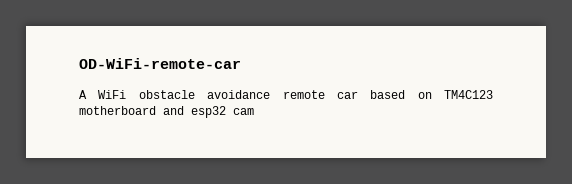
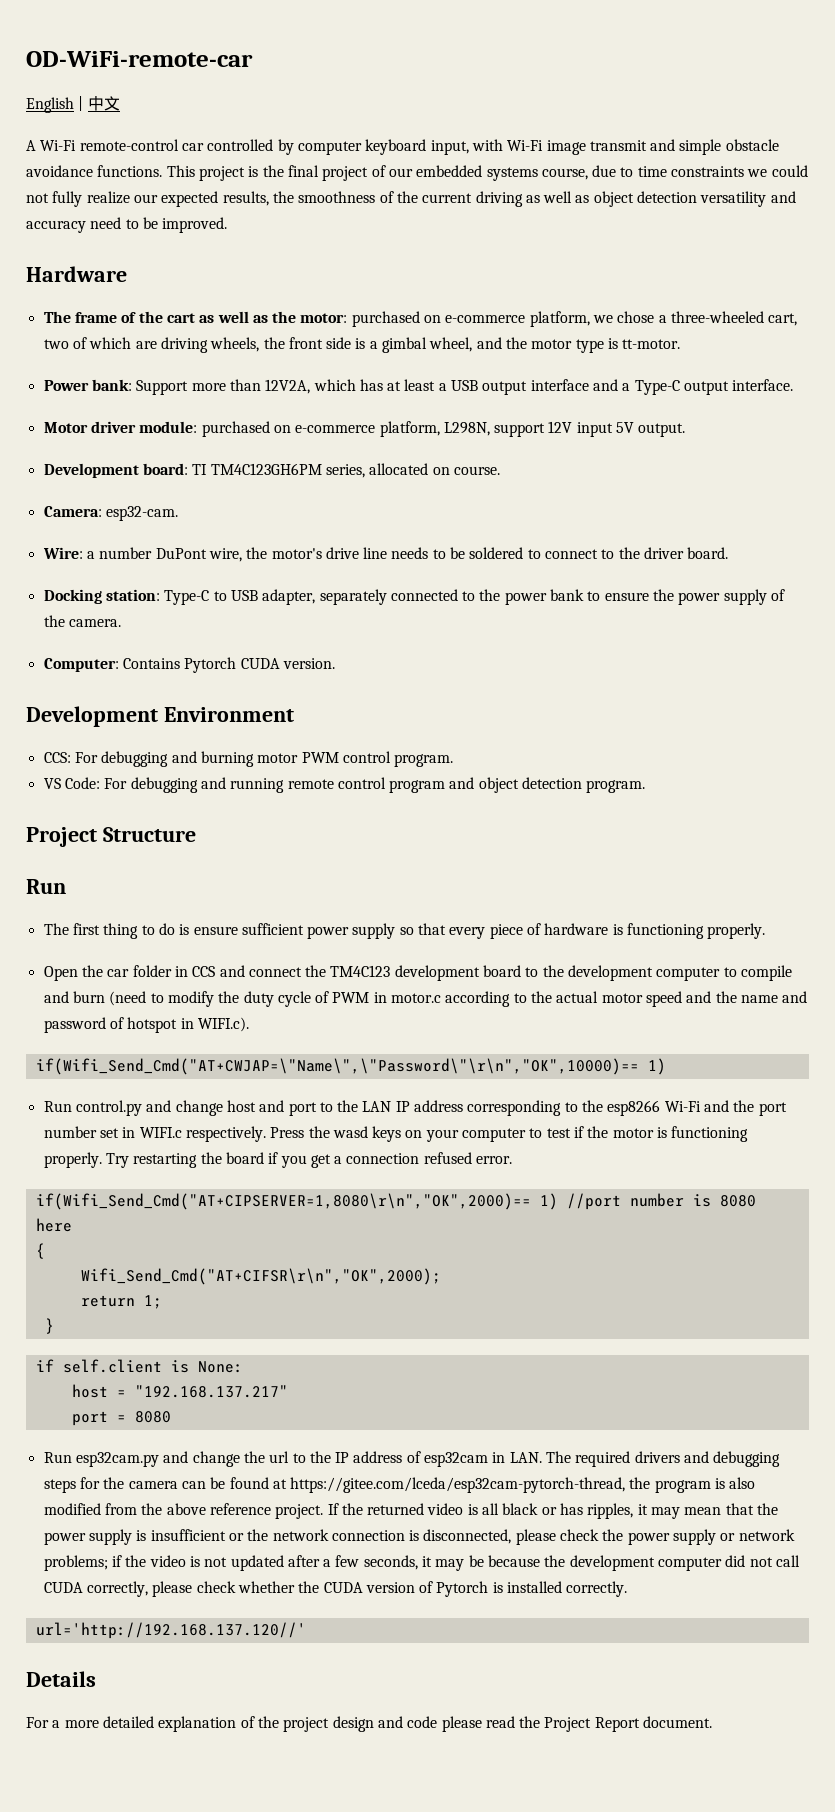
- A WiFi obstacle avoidance remote car based on TM4C123 motherboard and esp32 cam
+ English | 中文
+ A Wi-Fi remote-control car controlled by computer keyboard input, with Wi-Fi image transmit and simple obstacle avoidance functions. This project is the final project of our embedded systems course, due to time constraints we could not fully realize our expected results, the smoothness of the current driving as well as object detection versatility and accuracy need to be improved.
+ Hardware
+ The frame of the cart as well as the motor: purchased on e-commerce platform, we chose a three-wheeled cart, two of which are driving wheels, the front side is a gimbal wheel, and the motor type is tt-motor.
+ Power bank: Support more than 12V2A, which has at least a USB output interface and a Type-C output interface.
+ Motor driver module: purchased on e-commerce platform, L298N, support 12V input 5V output.
+ Development board: TI TM4C123GH6PM series, allocated on course.
+ Camera: esp32-cam.
+ Wire: a number DuPont wire, the motor's drive line needs to be soldered to connect to the driver board.
+ Docking station: Type-C to USB adapter, separately connected to the power bank to ensure the power supply of the camera.
+ Computer: Contains Pytorch CUDA version.
+ Development Environment
+ CCS: For debugging and burning motor PWM control program.
+ VS Code: For debugging and running remote control program and object detection program.
+ Project Structure
+ Run
+ The first thing to do is ensure sufficient power supply so that every piece of hardware is functioning properly.
+ Open the car folder in CCS and connect the TM4C123 development board to the development computer to compile and burn (need to modify the duty cycle of PWM in motor.c according to the actual motor speed and the name and password of hotspot in WIFI.c).
+ if(Wifi_Send_Cmd("AT+CWJAP=\"Name\",\"Password\"\r\n","OK",10000)== 1)
+ Run control.py and change host and port to the LAN IP address corresponding to the esp8266 Wi-Fi and the port number set in WIFI.c respectively. Press the wasd keys on your computer to test if the motor is functioning properly. Try restarting the board if you get a connection refused error.
+ if(Wifi_Send_Cmd("AT+CIPSERVER=1,8080\r\n","OK",2000)== 1) //port number is 8080 here
+ {
+ Wifi_Send_Cmd("AT+CIFSR\r\n","OK",2000);
+ return 1;
+ }
+ if self.client is None:
+ host = "192.168.137.217"
+ port = 8080
+ Run esp32cam.py and change the url to the IP address of esp32cam in LAN. The required drivers and debugging steps for the camera can be found at https://gitee.com/lceda/esp32cam-pytorch-thread, the program is also modified from the above reference project. If the returned video is all black or has ripples, it may mean that the power supply is insufficient or the network connection is disconnected, please check the power supply or network problems; if the video is not updated after a few seconds, it may be because the development computer did not call CUDA correctly, please check whether the CUDA version of Pytorch is installed correctly.
+ url='http://192.168.137.120//'
+ Details
+ For a more detailed explanation of the project design and code please read the Project Report document.

